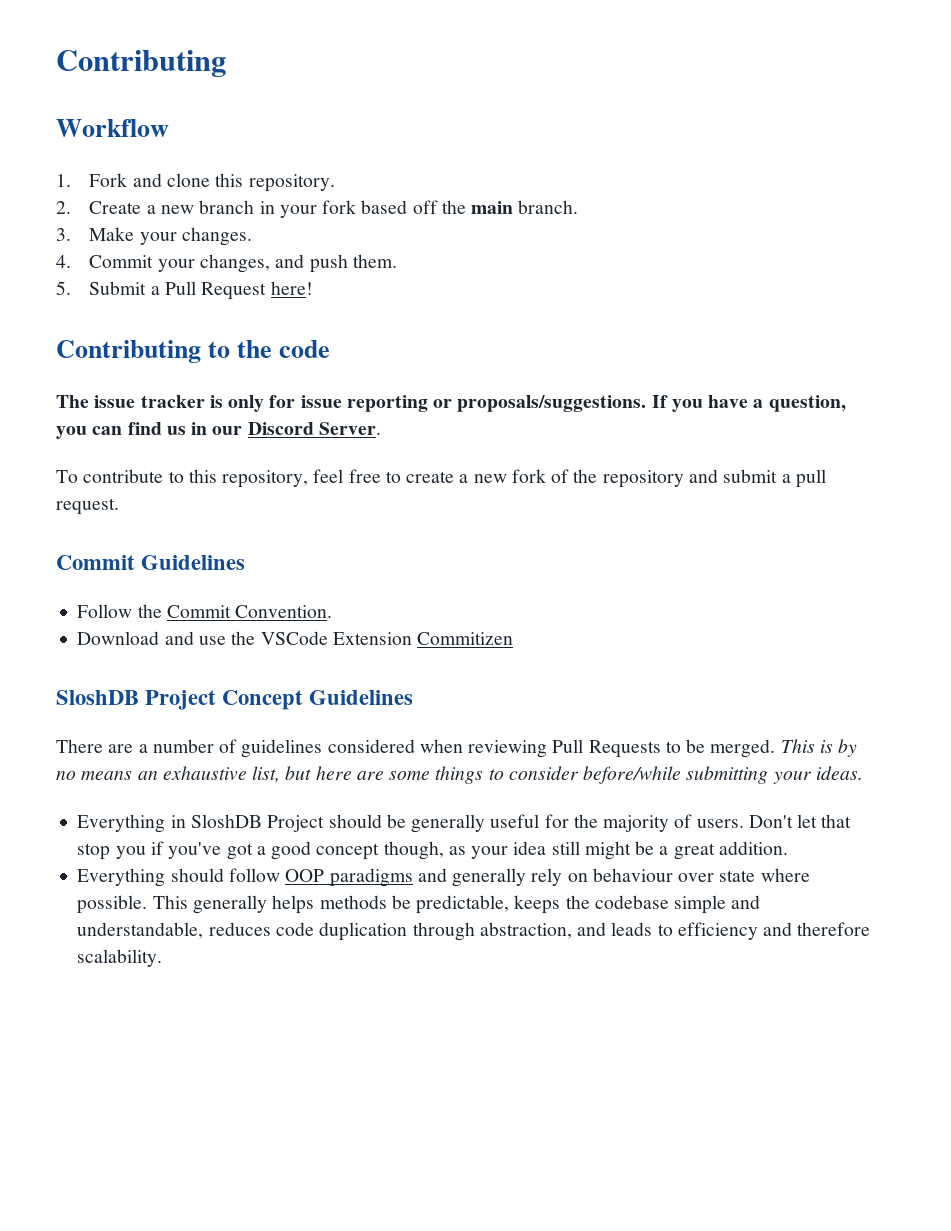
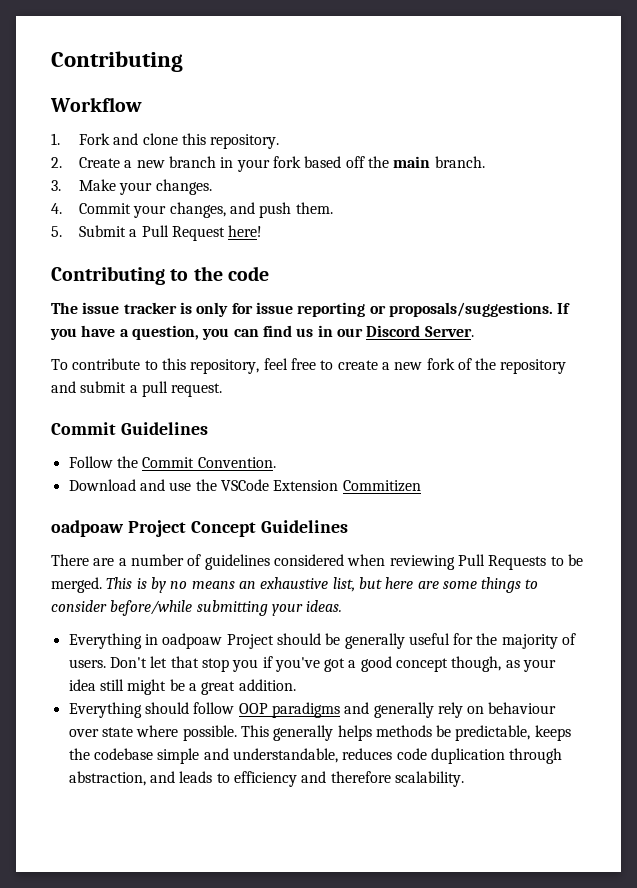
- SloshDB Project Concept Guidelines
+ oadpoaw Project Concept Guidelines
- Everything in SloshDB Project should be generally useful for the majority of users.
+ Everything in oadpoaw Project should be generally useful for the majority of users.

